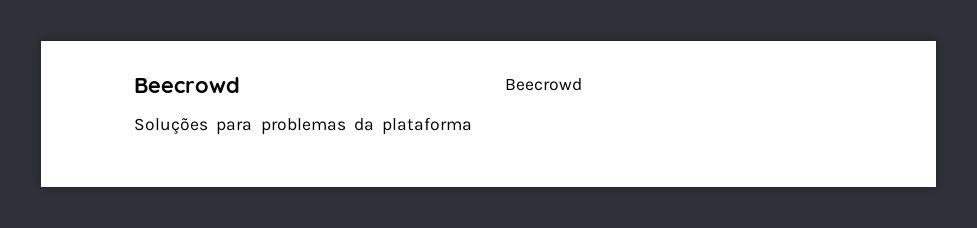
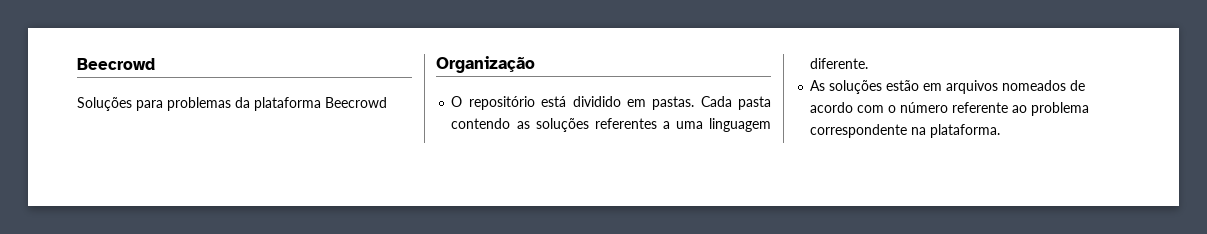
+ Organização
+ O repositório está dividido em pastas. Cada pasta contendo as soluções referentes a uma linguagem diferente.
+ As soluções estão em arquivos nomeados de acordo com o número referente ao problema correspondente na plataforma.

